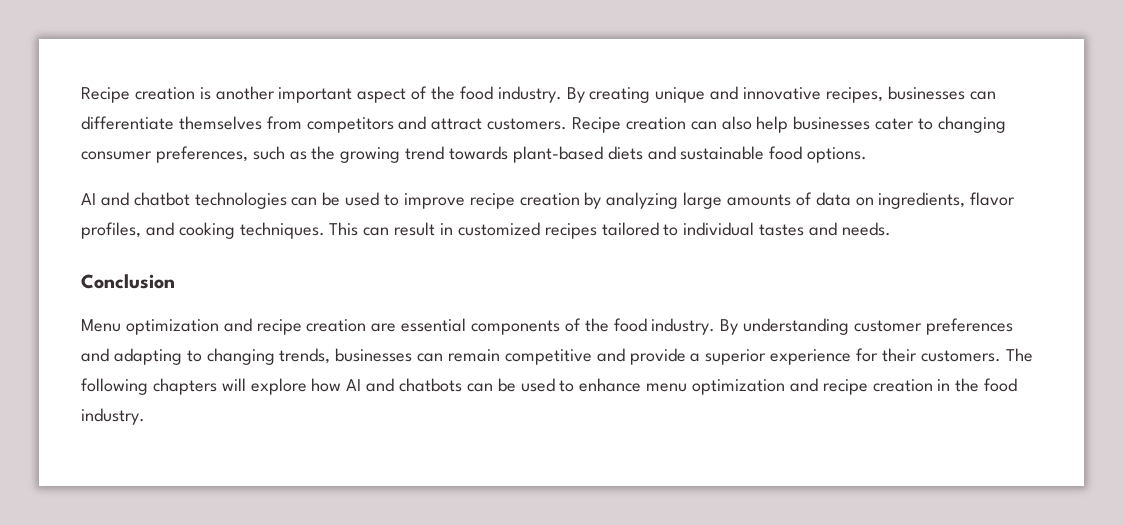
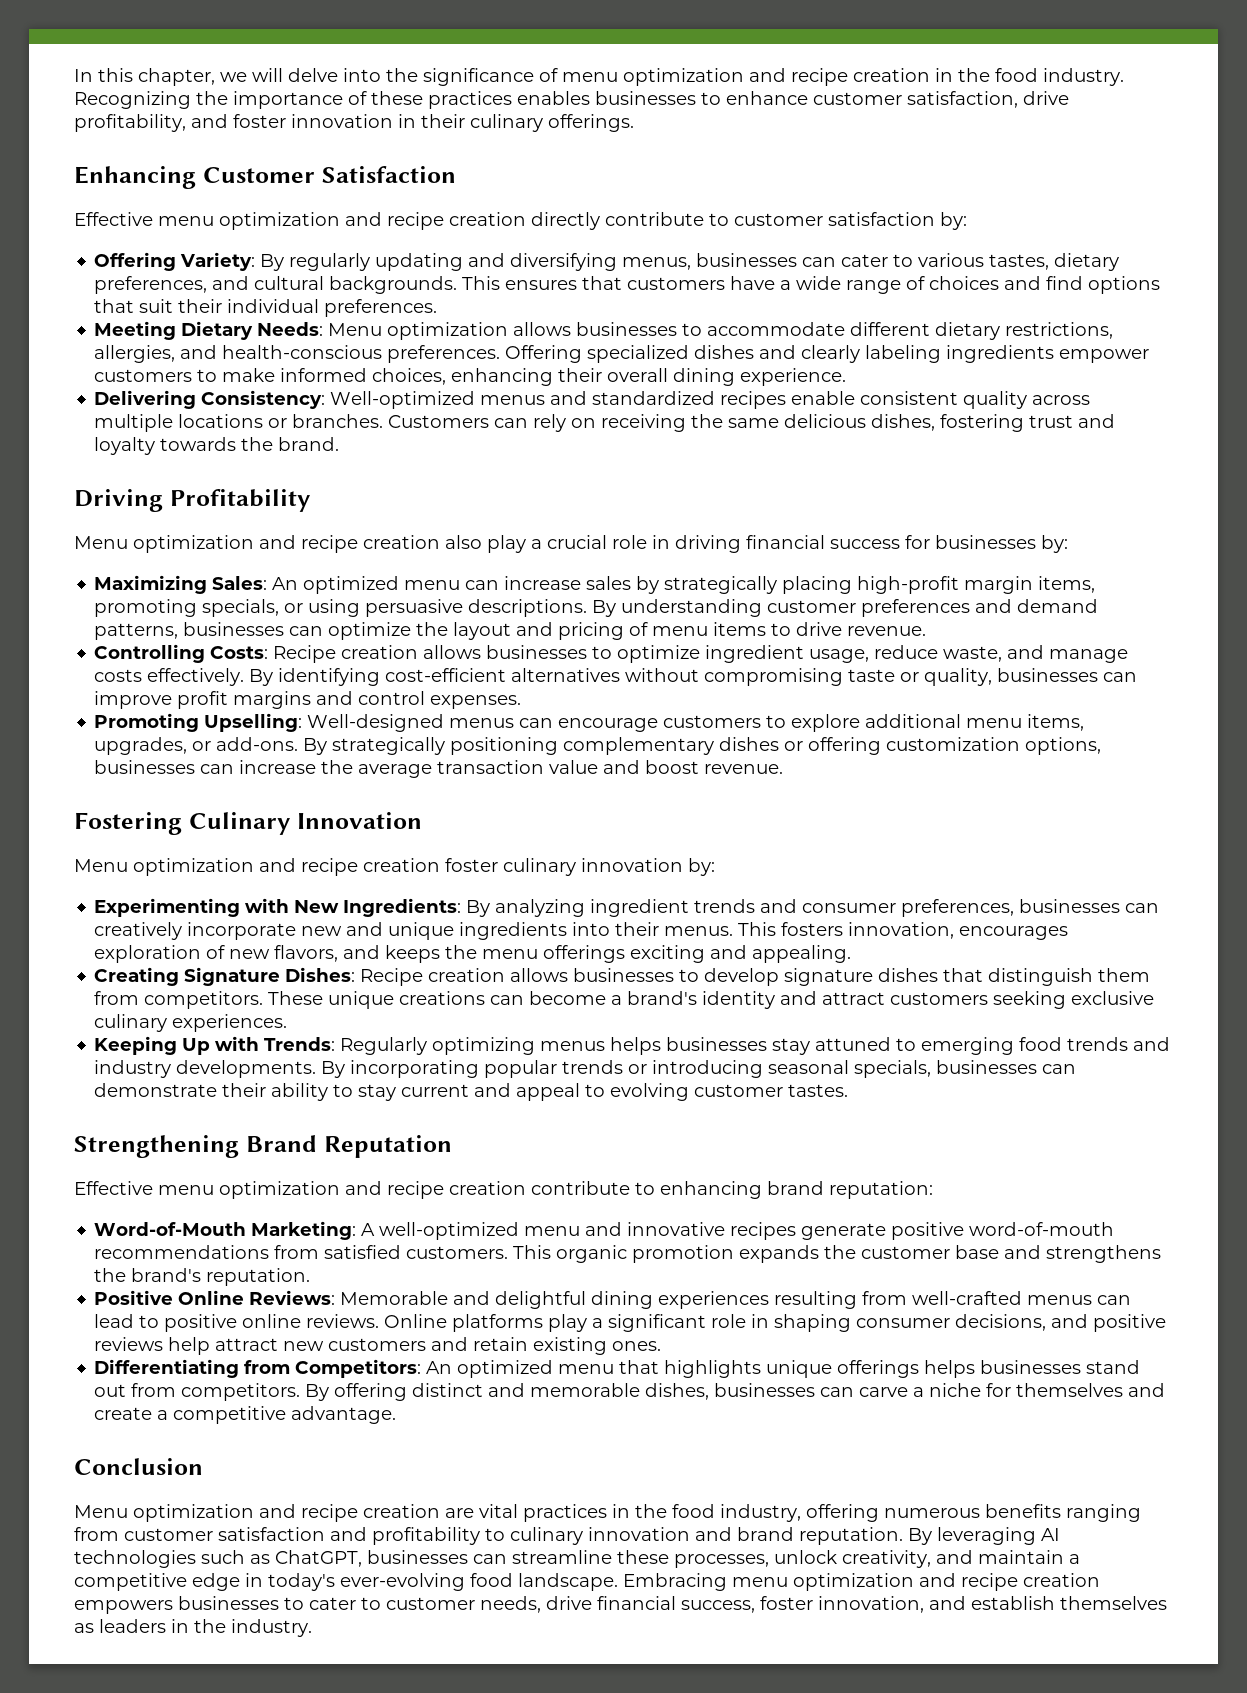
- Recipe creation is another important aspect of the food industry. By creating unique and innovative recipes, businesses can differentiate themselves from competitors and attract customers. Recipe creation can also help businesses cater to changing consumer preferences, such as the growing trend towards plant-based diets and sustainable food options.
- AI and chatbot technologies can be used to improve recipe creation by analyzing large amounts of data on ingredients, flavor profiles, and cooking techniques. This can result in customized recipes tailored to individual tastes and needs.
+ In this chapter, we will delve into the significance of menu optimization and recipe creation in the food industry. Recognizing the importance of these practices enables businesses to enhance customer satisfaction, drive profitability, and foster innovation in their culinary offerings.
+ Enhancing Customer Satisfaction
+ Effective menu optimization and recipe creation directly contribute to customer satisfaction by:
+ Offering Variety: By regularly updating and diversifying menus, businesses can cater to various tastes, dietary preferences, and cultural backgrounds. This ensures that customers have a wide range of choices and find options that suit their individual preferences.
+ Meeting Dietary Needs: Menu optimization allows businesses to accommodate different dietary restrictions, allergies, and health-conscious preferences. Offering specialized dishes and clearly labeling ingredients empower customers to make informed choices, enhancing their overall dining experience.
+ Delivering Consistency: Well-optimized menus and standardized recipes enable consistent quality across multiple locations or branches. Customers can rely on receiving the same delicious dishes, fostering trust and loyalty towards the brand.
+ Driving Profitability
+ Menu optimization and recipe creation also play a crucial role in driving financial success for businesses by:
+ Maximizing Sales: An optimized menu can increase sales by strategically placing high-profit margin items, promoting specials, or using persuasive descriptions. By understanding customer preferences and demand patterns, businesses can optimize the layout and pricing of menu items to drive revenue.
+ Controlling Costs: Recipe creation allows businesses to optimize ingredient usage, reduce waste, and manage costs effectively. By identifying cost-efficient alternatives without compromising taste or quality, businesses can improve profit margins and control expenses.
+ Promoting Upselling: Well-designed menus can encourage customers to explore additional menu items, upgrades, or add-ons. By strategically positioning complementary dishes or offering customization options, businesses can increase the average transaction value and boost revenue.
+ Fostering Culinary Innovation
+ Menu optimization and recipe creation foster culinary innovation by:
+ Experimenting with New Ingredients: By analyzing ingredient trends and consumer preferences, businesses can creatively incorporate new and unique ingredients into their menus. This fosters innovation, encourages exploration of new flavors, and keeps the menu offerings exciting and appealing.
+ Creating Signature Dishes: Recipe creation allows businesses to develop signature dishes that distinguish them from competitors. These unique creations can become a brand's identity and attract customers seeking exclusive culinary experiences.
+ Keeping Up with Trends: Regularly optimizing menus helps businesses stay attuned to emerging food trends and industry developments. By incorporating popular trends or introducing seasonal specials, businesses can demonstrate their ability to stay current and appeal to evolving customer tastes.
+ Strengthening Brand Reputation
+ Effective menu optimization and recipe creation contribute to enhancing brand reputation:
+ Word-of-Mouth Marketing: A well-optimized menu and innovative recipes generate positive word-of-mouth recommendations from satisfied customers. This organic promotion expands the customer base and strengthens the brand's reputation.
+ Positive Online Reviews: Memorable and delightful dining experiences resulting from well-crafted menus can lead to positive online reviews. Online platforms play a significant role in shaping consumer decisions, and positive reviews help attract new customers and retain existing ones.
+ Differentiating from Competitors: An optimized menu that highlights unique offerings helps businesses stand out from competitors. By offering distinct and memorable dishes, businesses can carve a niche for themselves and create a competitive advantage.
- Menu optimization and recipe creation are essential components of the food industry. By understanding customer preferences and adapting to changing trends, businesses can remain competitive and provide a superior experience for their customers. The following chapters will explore how AI and chatbots can be used to enhance menu optimization and recipe creation in the food industry.
+ Menu optimization and recipe creation are vital practices in the food industry, offering numerous benefits ranging from customer satisfaction and profitability to culinary innovation and brand reputation. By leveraging AI technologies such as ChatGPT, businesses can streamline these processes, unlock creativity, and maintain a competitive edge in today's ever-evolving food landscape. Embracing menu optimization and recipe creation empowers businesses to cater to customer needs, drive financial success, foster innovation, and establish themselves as leaders in the industry.

